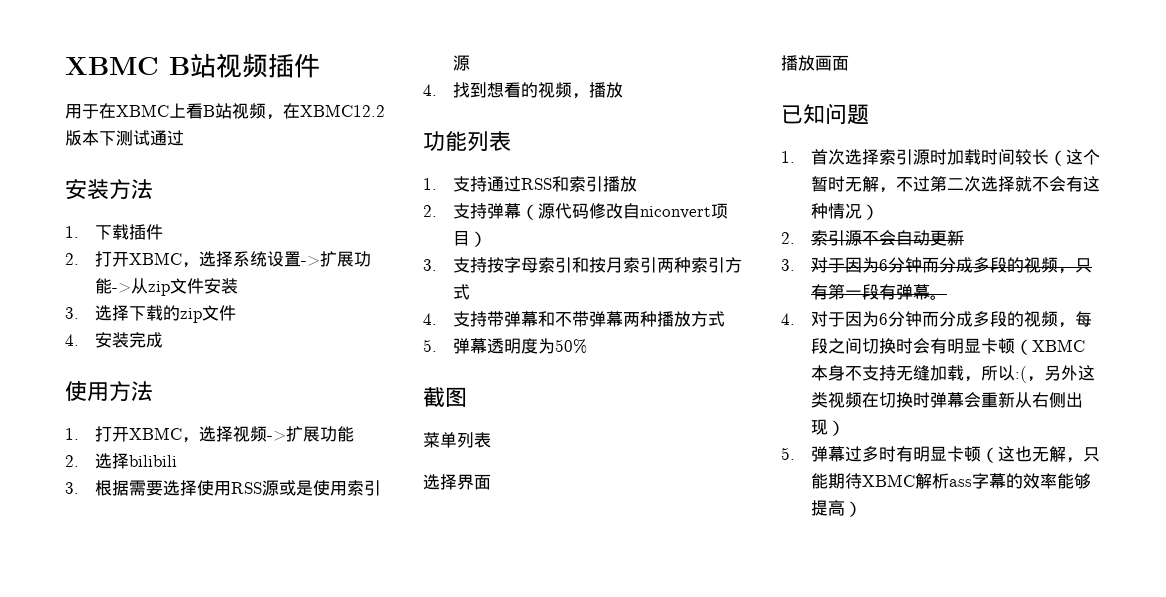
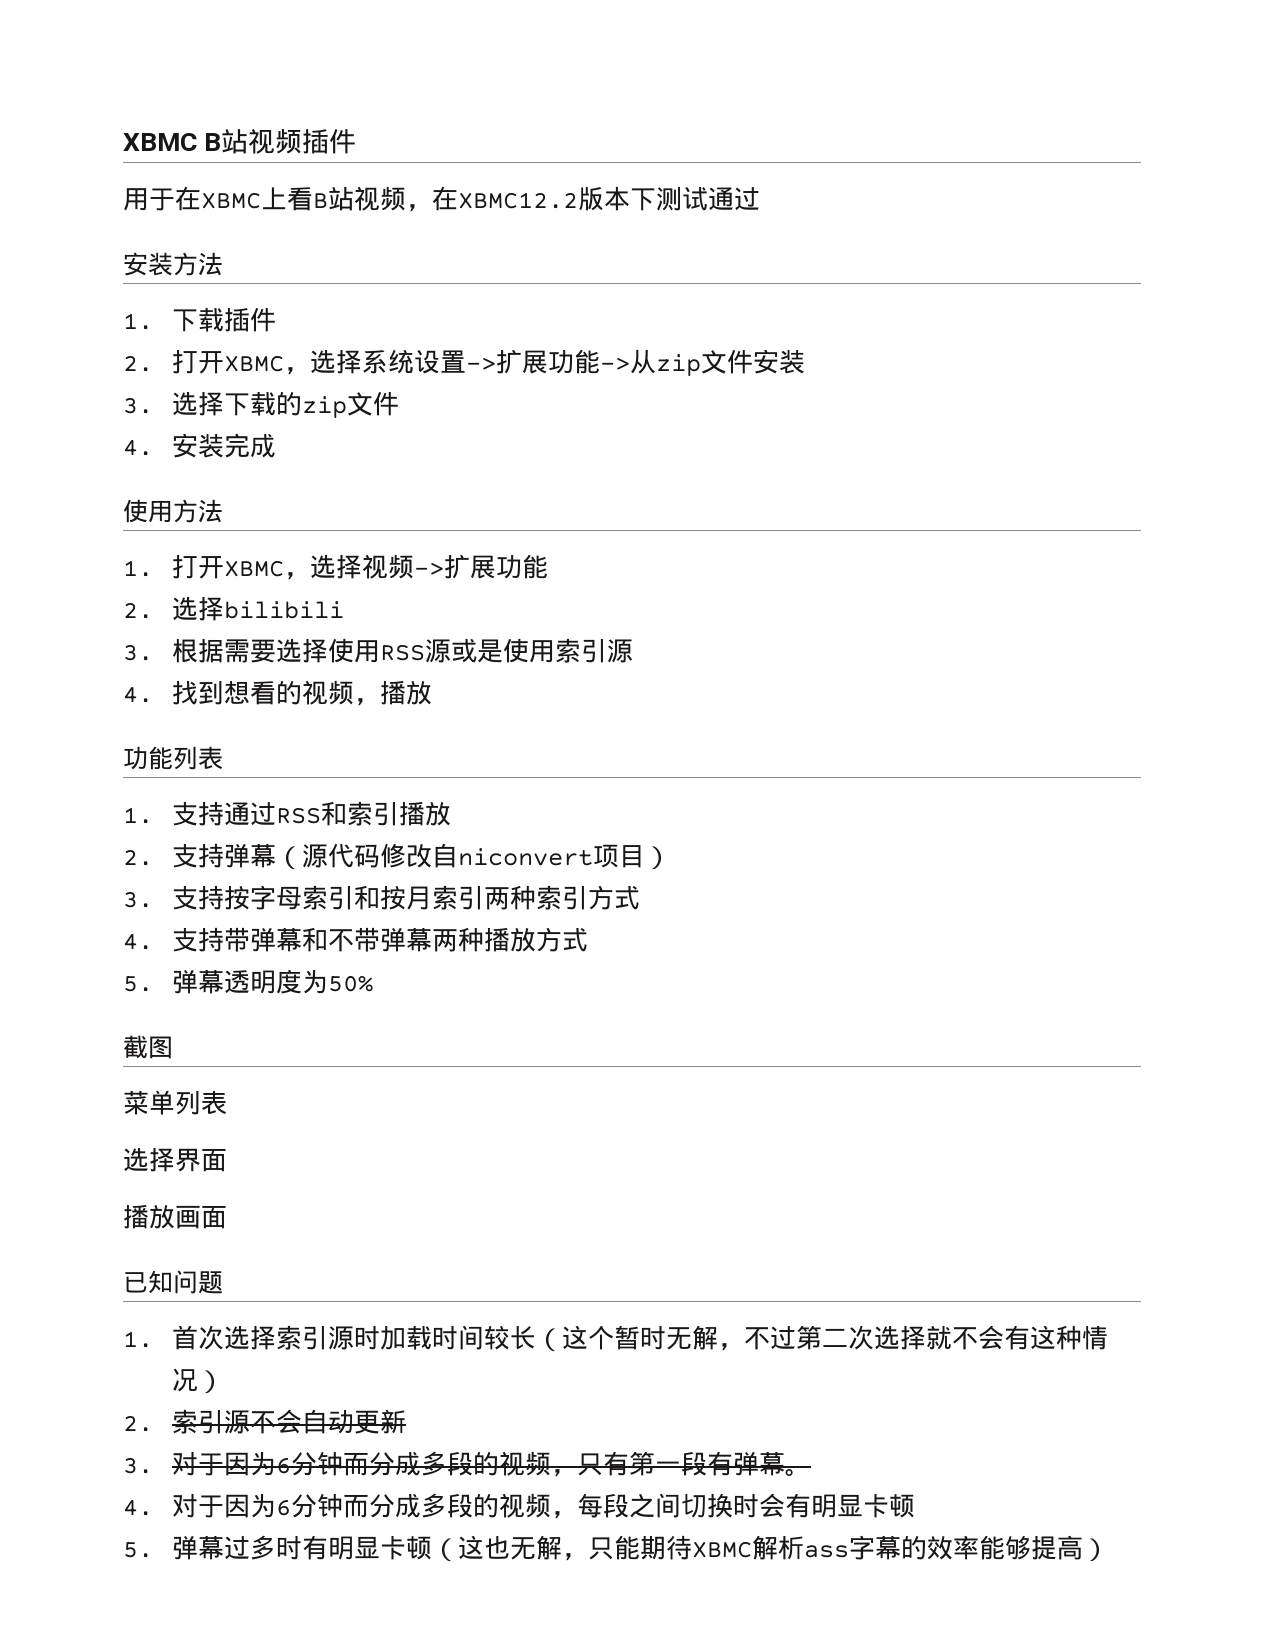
- 4.对于因为6分钟而分成多段的视频，每段之间切换时会有明显卡顿（XBMC本身不支持无缝加载，所以:(，另外这类视频在切换时弹幕会重新从右侧出现）
+ 4.对于因为6分钟而分成多段的视频，每段之间切换时会有明显卡顿

